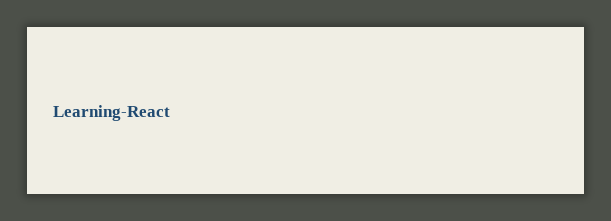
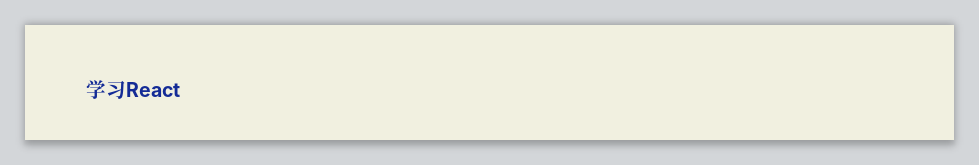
- Learning-React
+ 学习React

